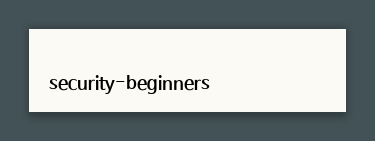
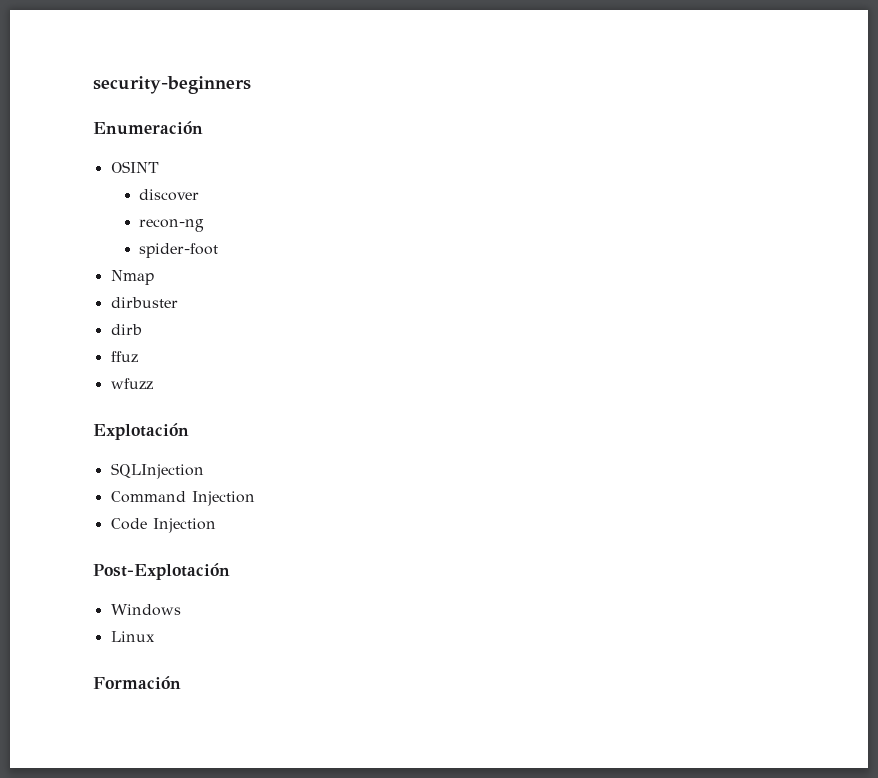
+ Enumeración
+ OSINT
+ discover
+ recon-ng
+ spider-foot
+ Nmap
+ dirbuster
+ dirb
+ ffuz
+ wfuzz
+ Explotación
+ SQLInjection
+ Command Injection
+ Code Injection
+ Post-Explotación
+ Windows
+ Linux
+ Formación

